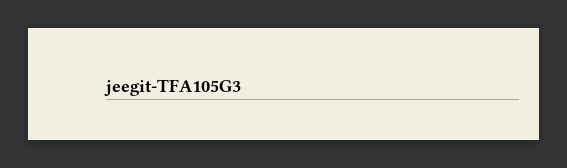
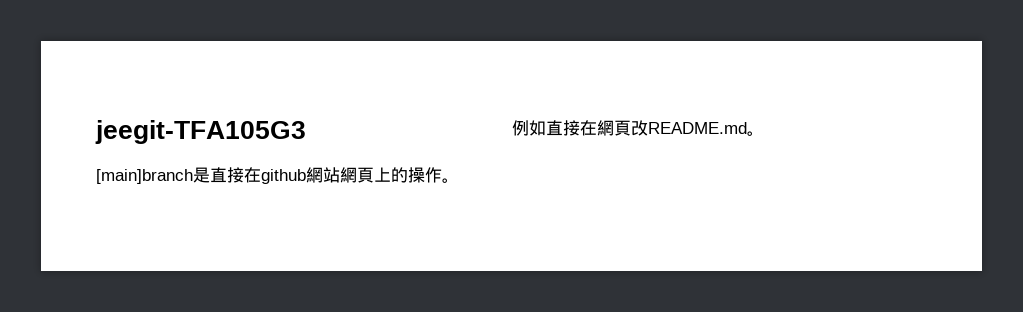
+ [main]branch是直接在github網站網頁上的操作。例如直接在網頁改README.md。

